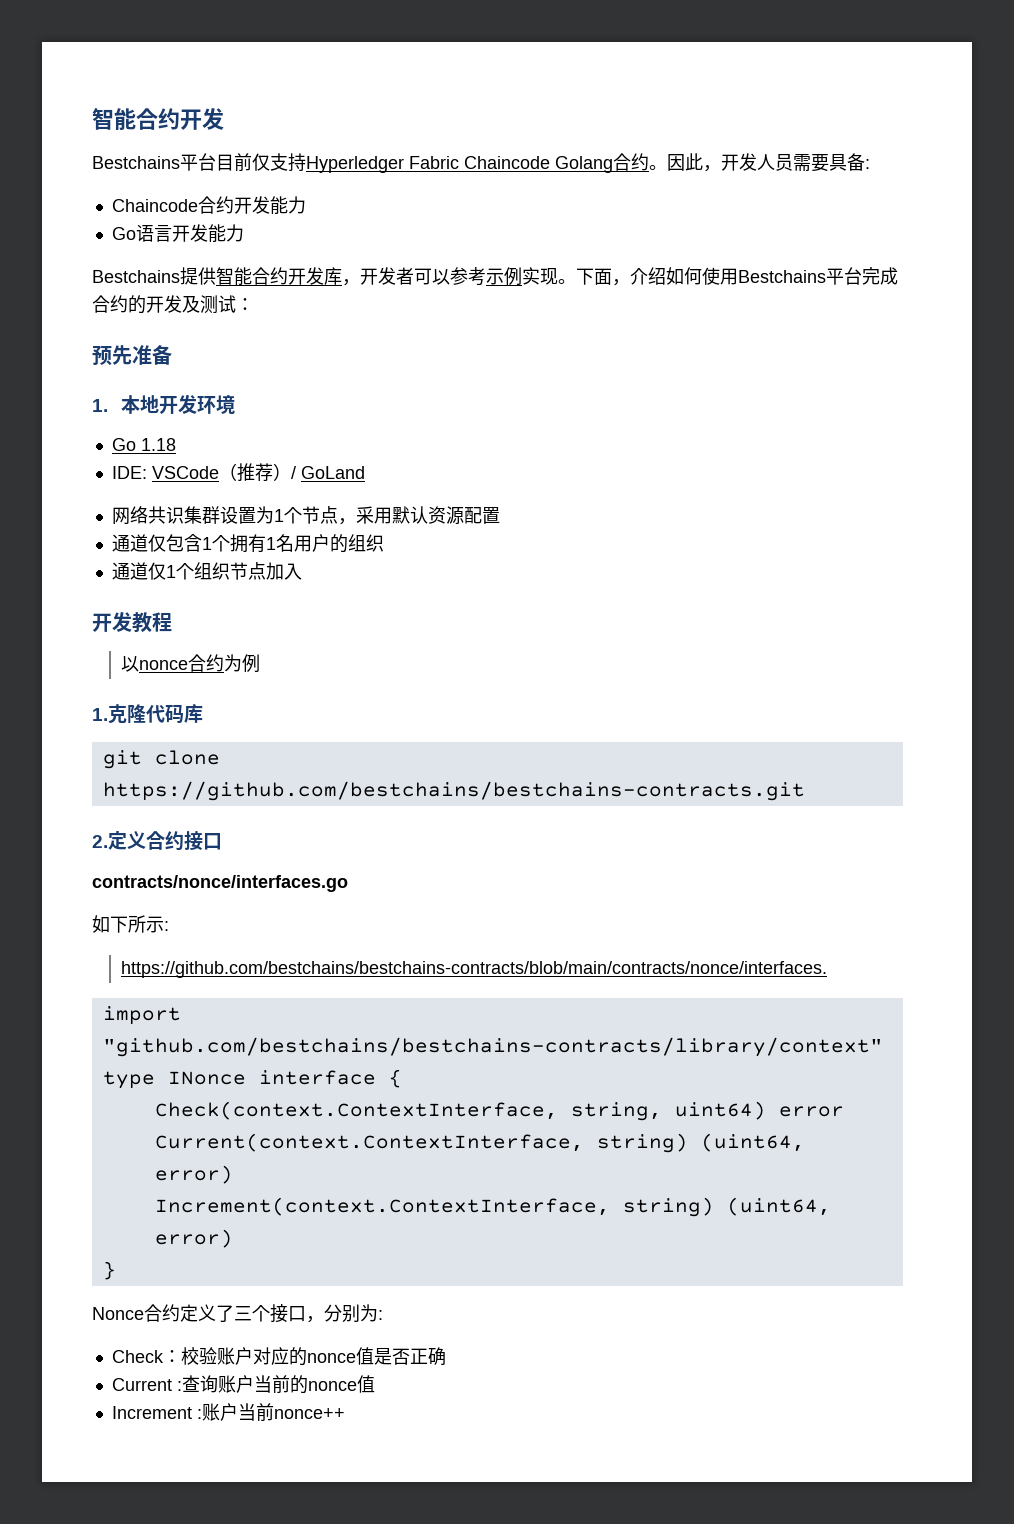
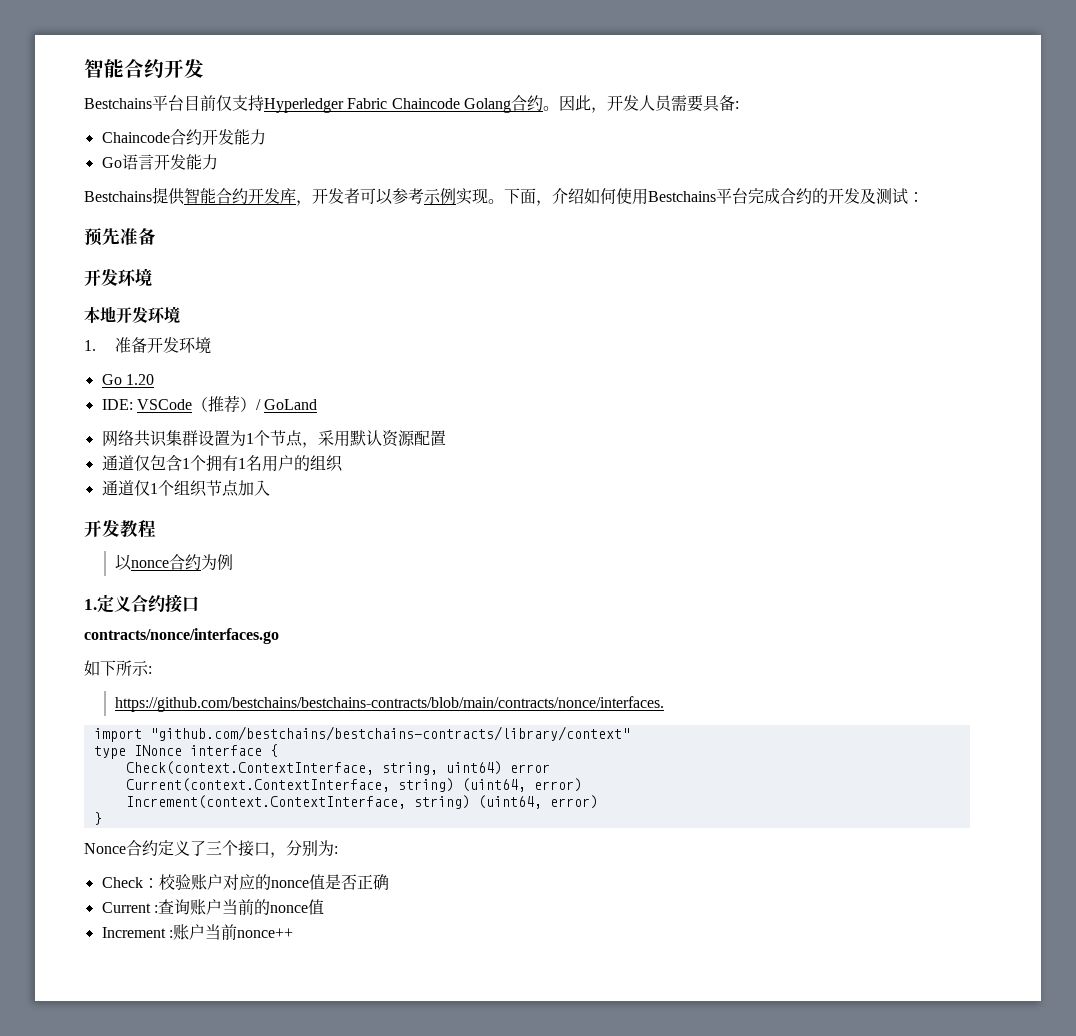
  预先准备
- 1.本地开发环境
+ 开发环境
+ 本地开发环境
- Go 1.18
+ 1.准备开发环境
+ Go 1.20
- 1.克隆代码库
- git clone https://github.com/bestchains/bestchains-contracts.git
- 2.定义合约接口
+ 1.定义合约接口

